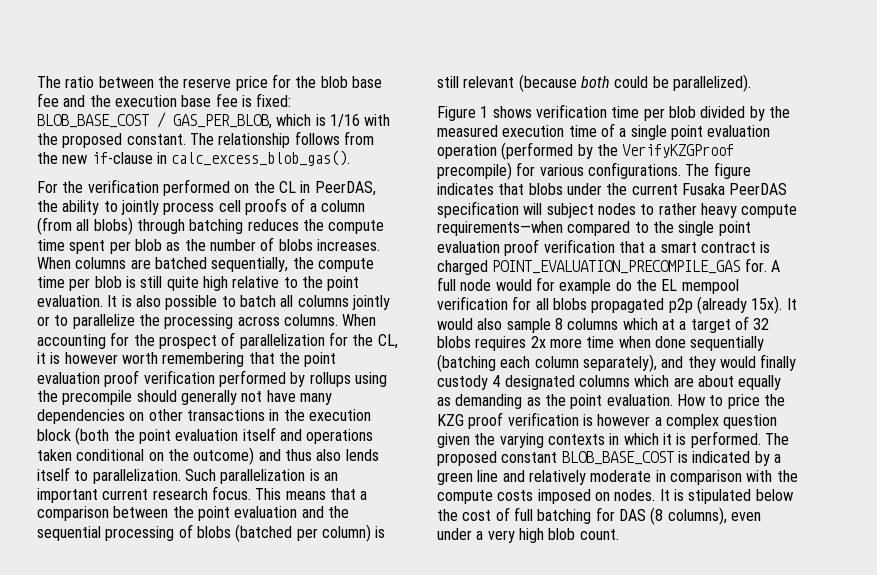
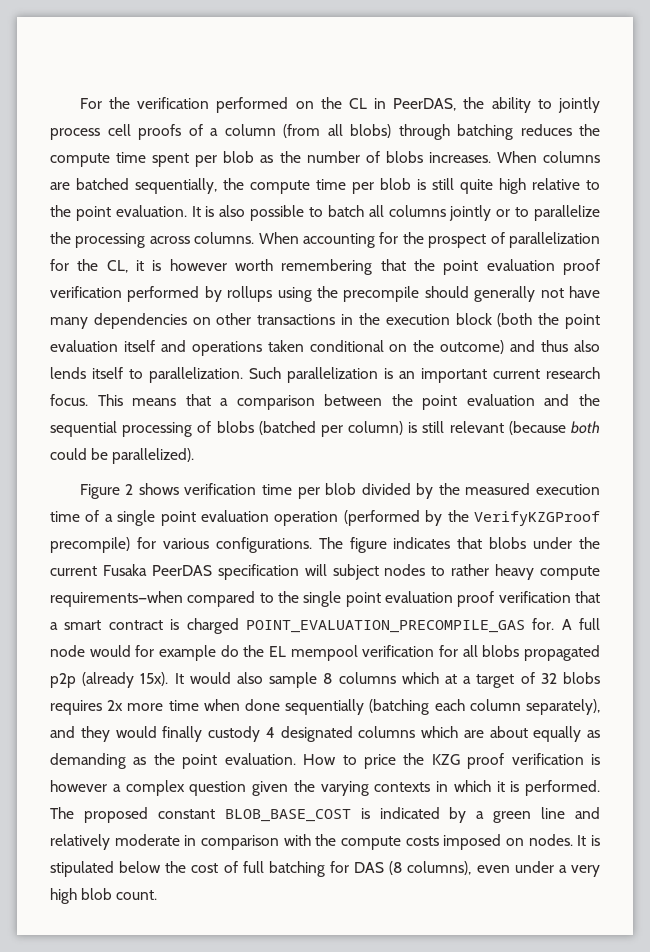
- The ratio between the reserve price for the blob base fee and the execution base fee is fixed: BLOB_BASE_COST / GAS_PER_BLOB, which is 1/16 with the proposed constant. The relationship follows from the new if-clause in calc_excess_blob_gas().
- Figure 1 shows verification time per blob divided by the measured execution time of a single point evaluation operation (performed by the VerifyKZGProof precompile) for various configurations.
+ Figure 2 shows verification time per blob divided by the measured execution time of a single point evaluation operation (performed by the VerifyKZGProof precompile) for various configurations.

